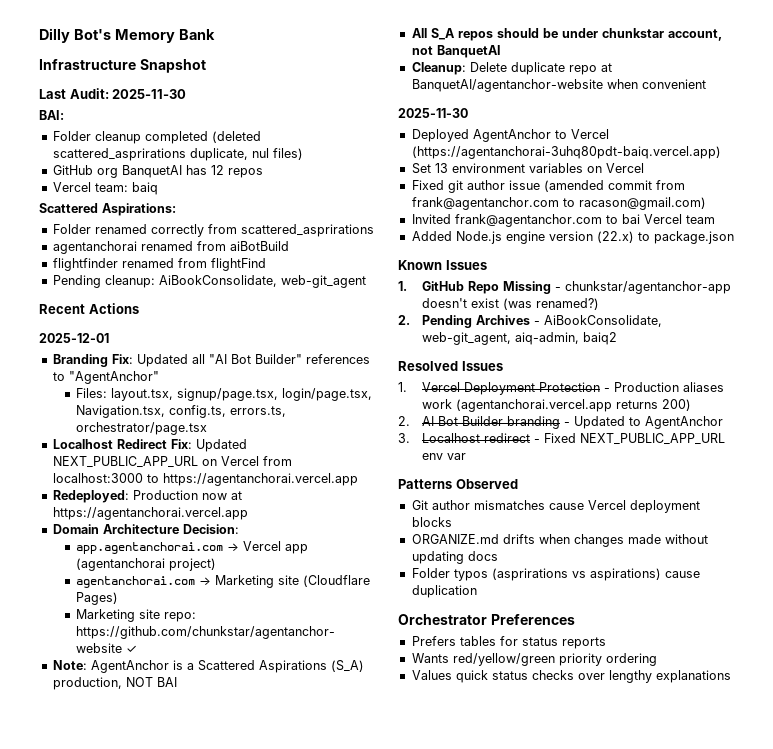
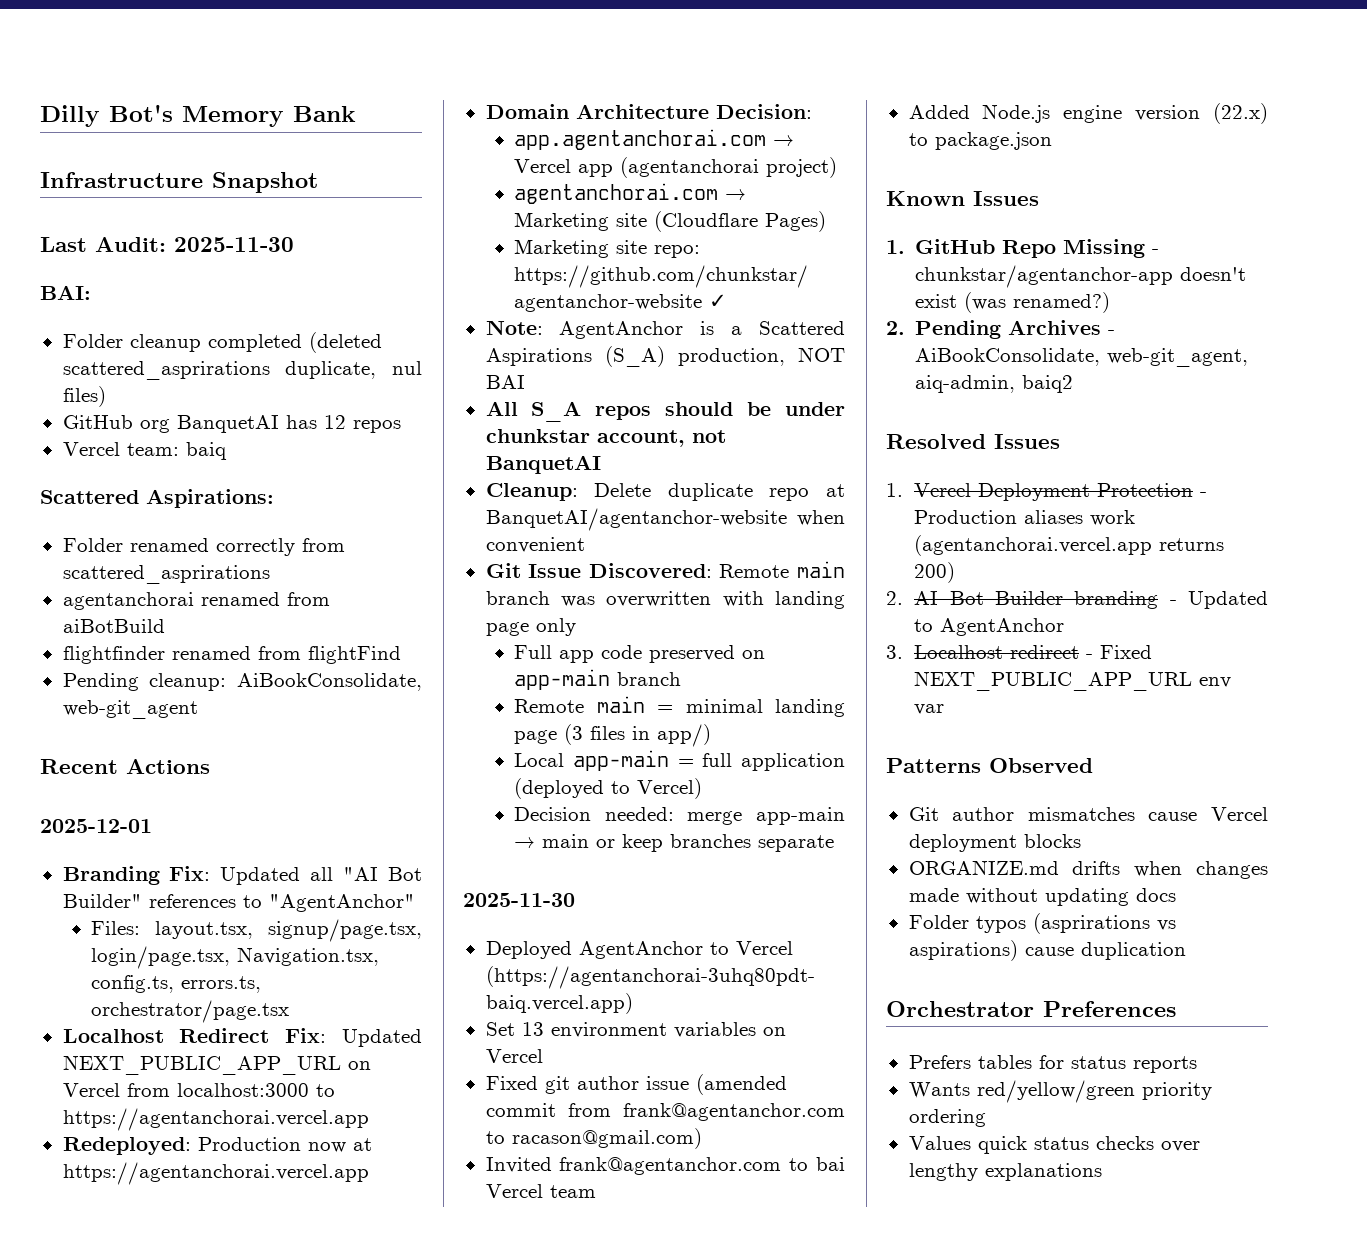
+ Git Issue Discovered: Remote main branch was overwritten with landing page only
+ Full app code preserved on app-main branch
+ Remote main = minimal landing page (3 files in app/)
+ Local app-main = full application (deployed to Vercel)
+ Decision needed: merge app-main → main or keep branches separate

